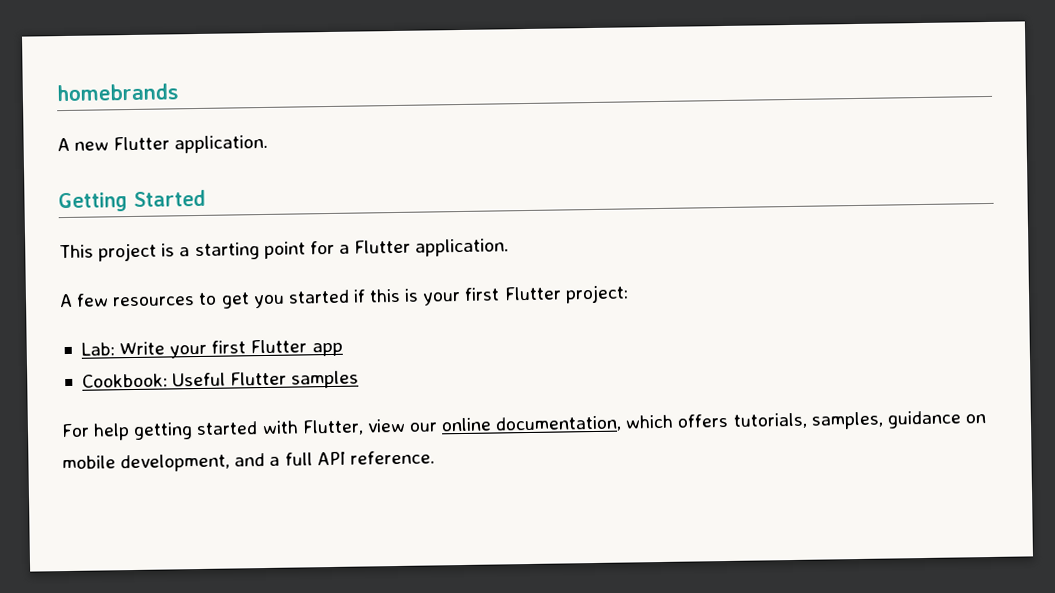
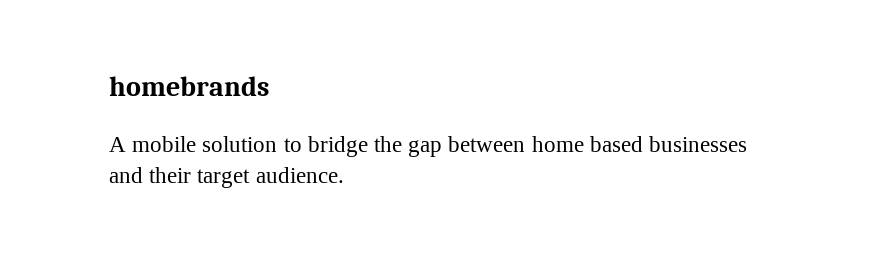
- A new Flutter application.
- Getting Started
- This project is a starting point for a Flutter application.
- A few resources to get you started if this is your first Flutter project:
- Lab: Write your first Flutter app
- Cookbook: Useful Flutter samples
- For help getting started with Flutter, view our online documentation, which offers tutorials, samples, guidance on mobile development, and a full API reference.
+ A mobile solution to bridge the gap between home based businesses and their target audience.

